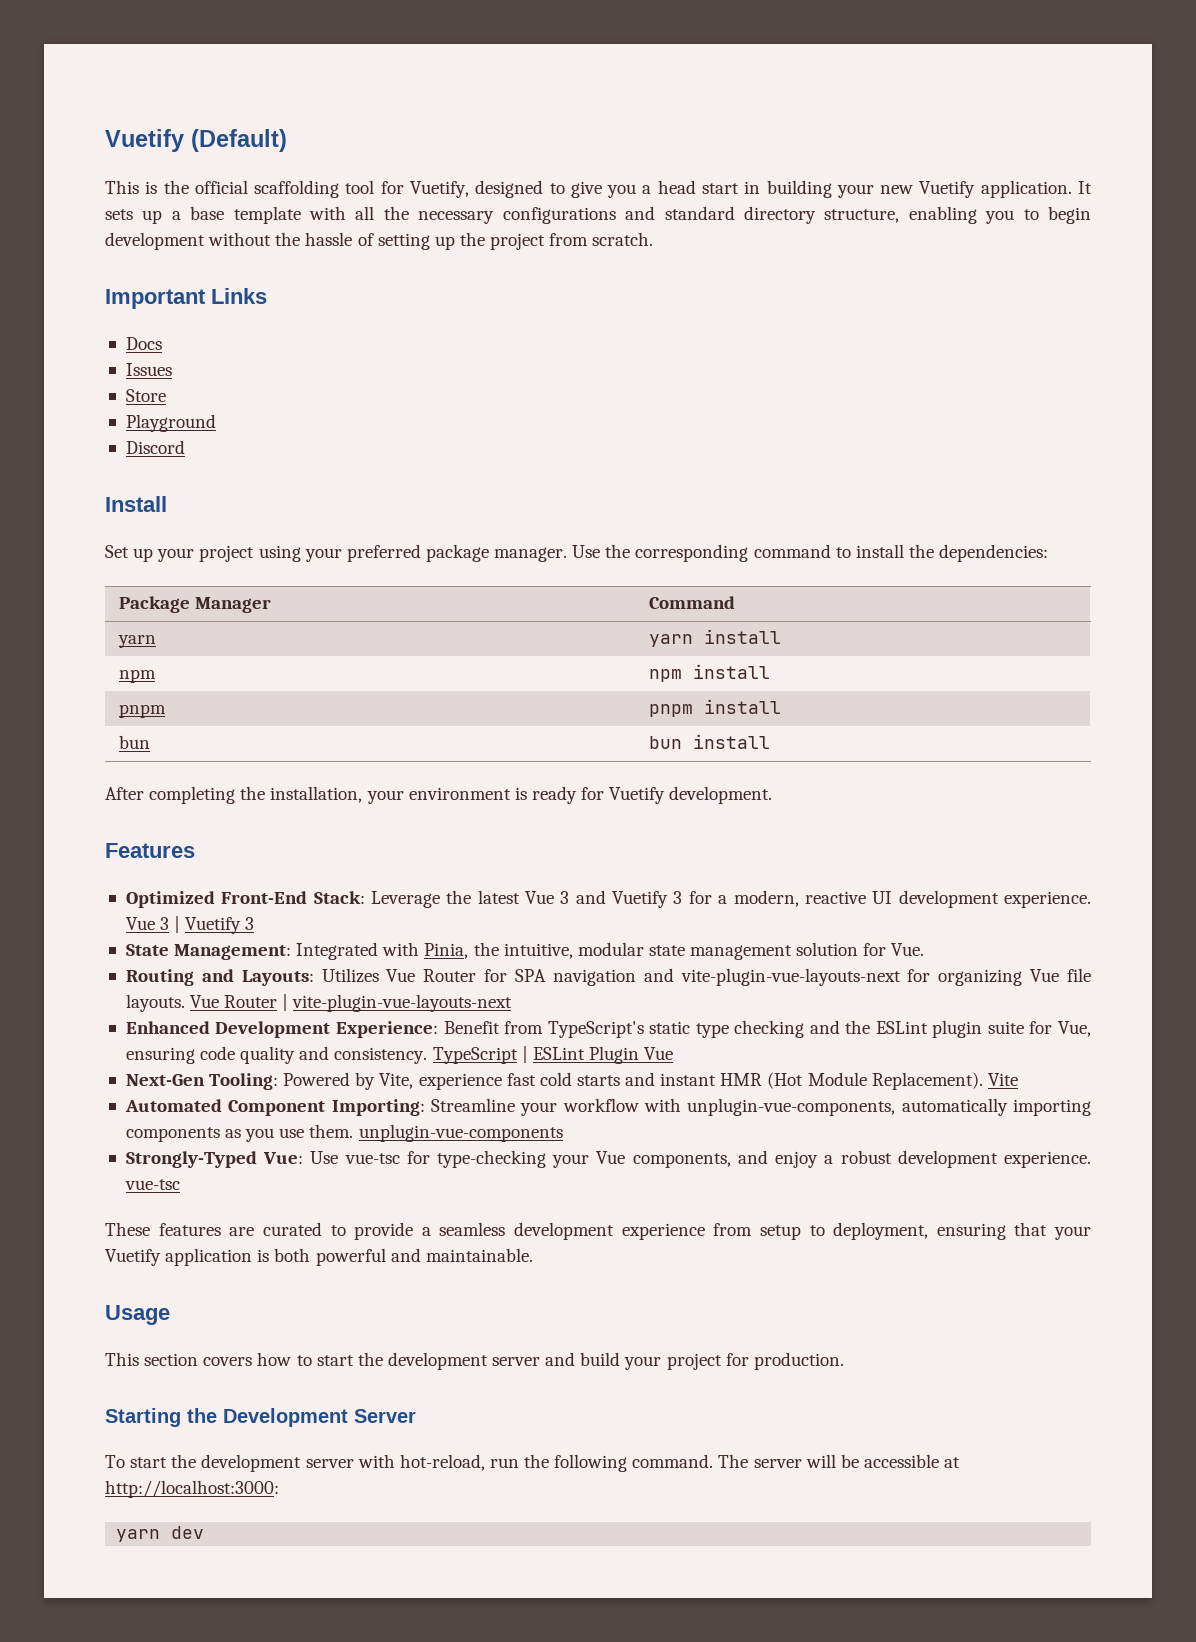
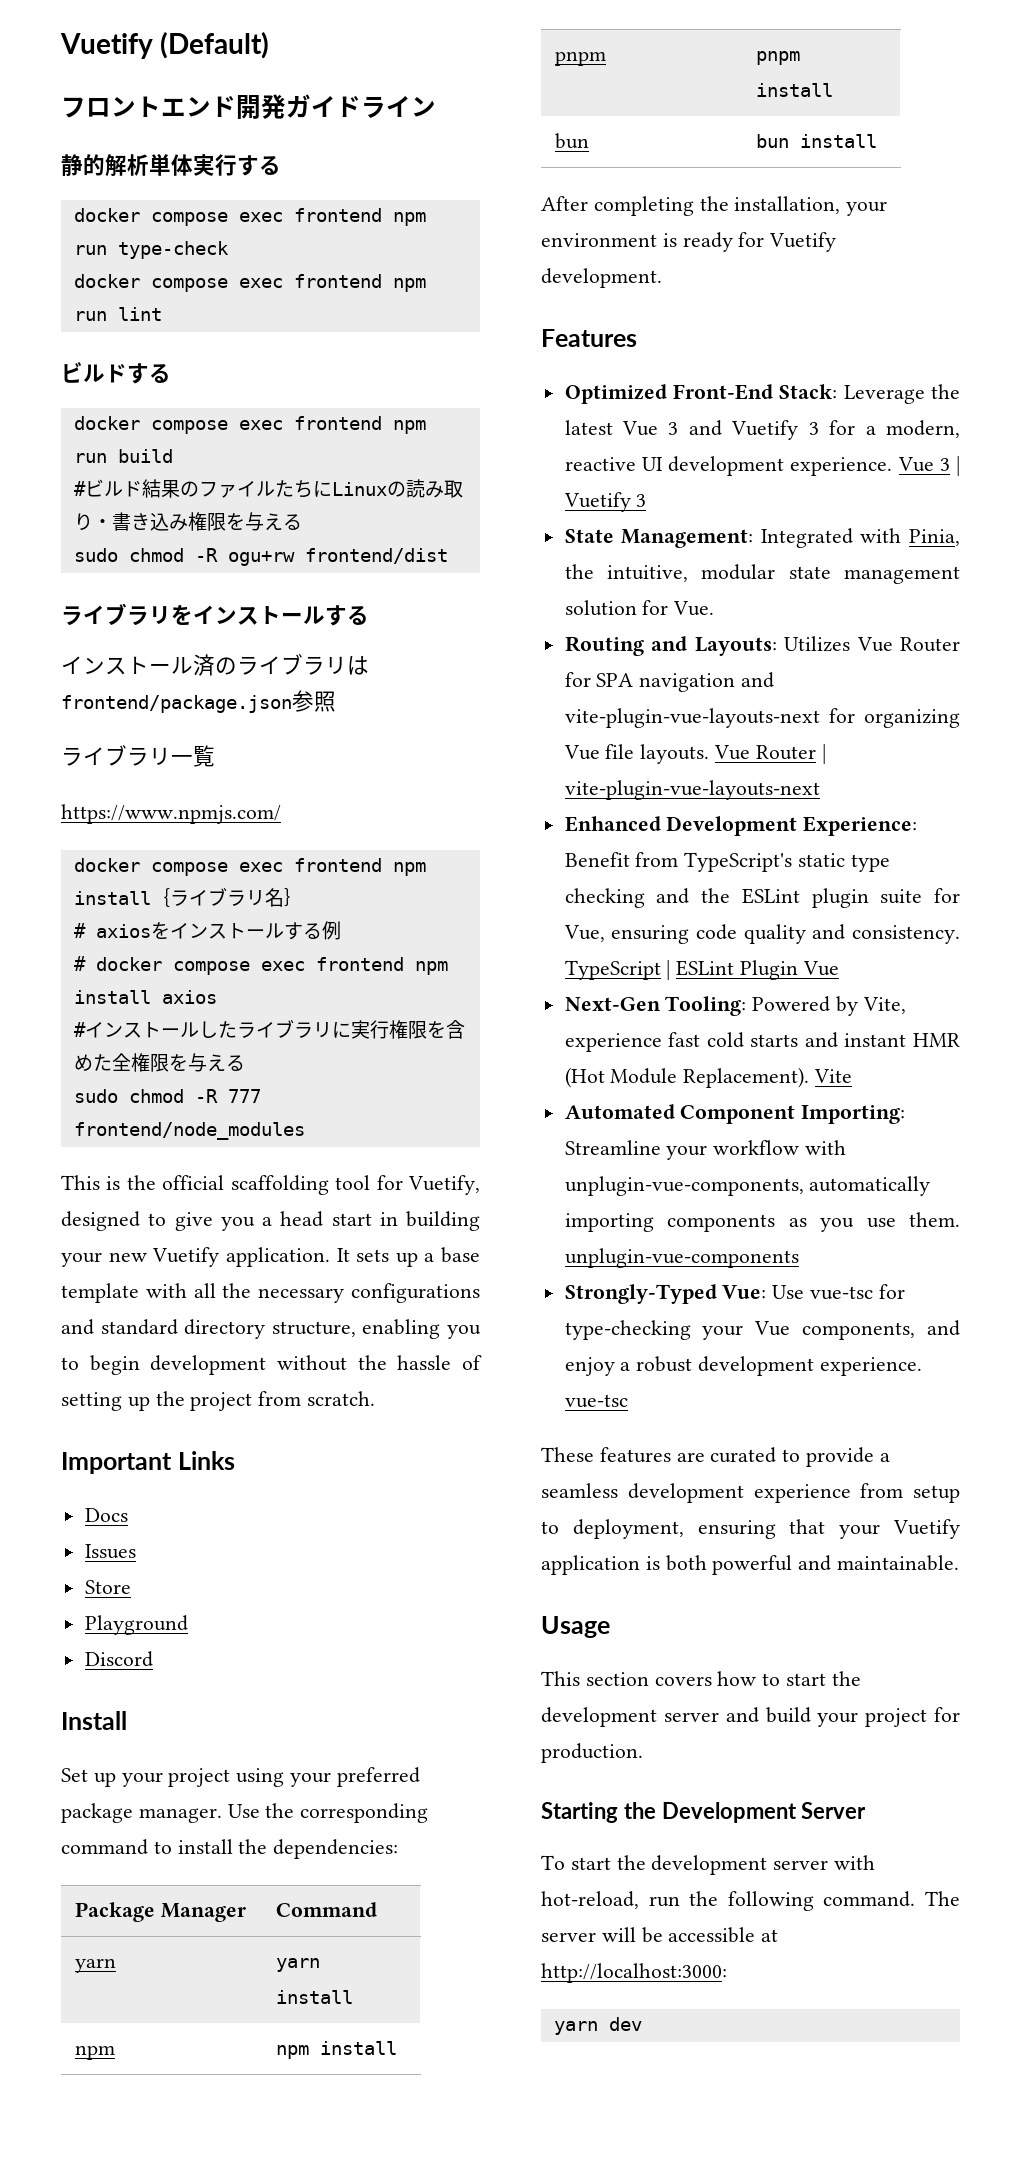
+ フロントエンド開発ガイドライン
+ 静的解析単体実行する
+ docker compose exec frontend npm run type-check
+ docker compose exec frontend npm run lint
+ ビルドする
+ docker compose exec frontend npm run build
+ #ビルド結果のファイルたちにLinuxの読み取り・書き込み権限を与える
+ sudo chmod -R ogu+rw frontend/dist
+ ライブラリをインストールする
+ インストール済のライブラリはfrontend/package.json参照
+ ライブラリ一覧
+ https://www.npmjs.com/
+ docker compose exec frontend npm install｛ライブラリ名｝
+ # axiosをインストールする例
+ # docker compose exec frontend npm install axios
+ #インストールしたライブラリに実行権限を含めた全権限を与える
+ sudo chmod -R 777 frontend/node_modules

